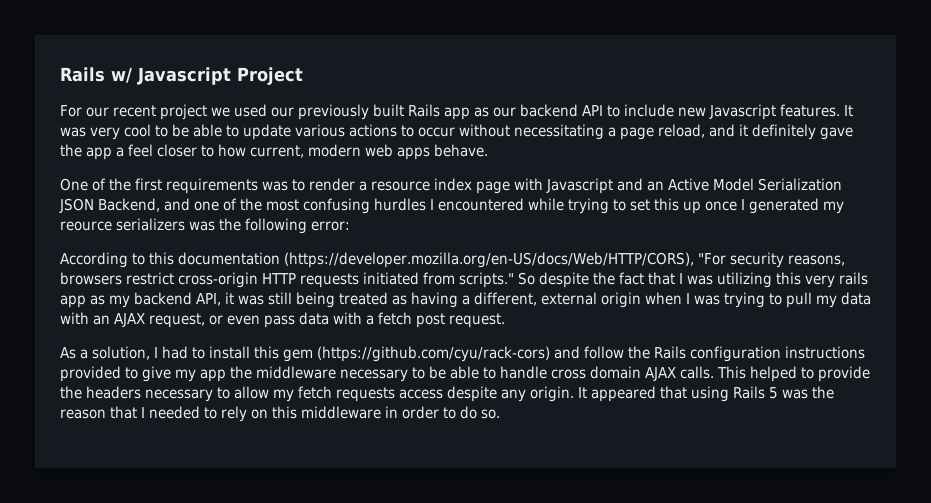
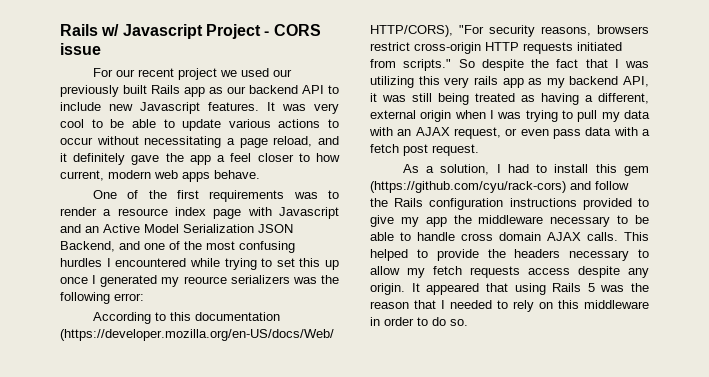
- Rails w/ Javascript Project
+ Rails w/ Javascript Project - CORS issue

